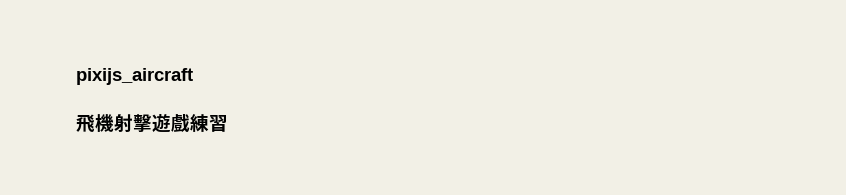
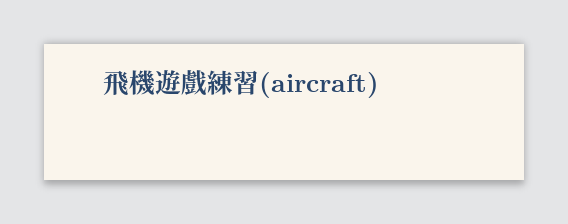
- pixijs_aircraft
- 飛機射擊遊戲練習
+ 飛機遊戲練習(aircraft)

